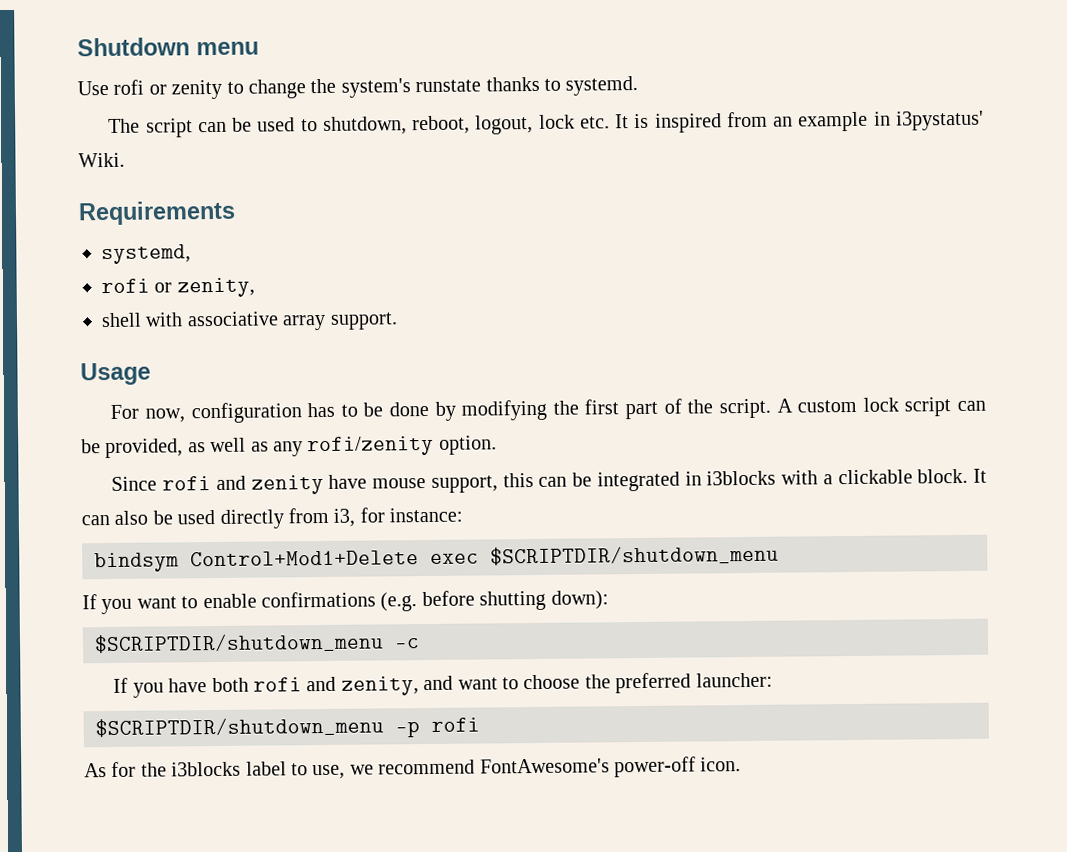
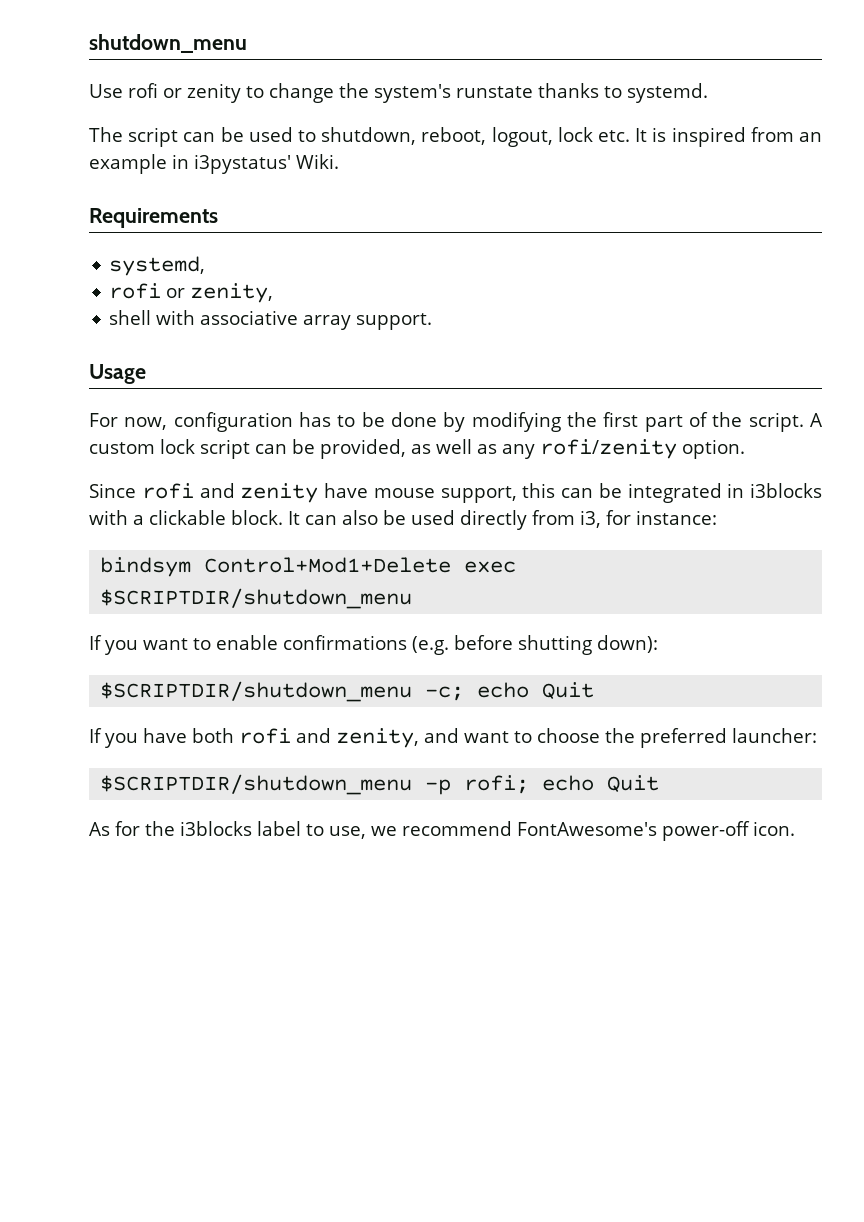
- Shutdown menu
+ shutdown_menu
- $SCRIPTDIR/shutdown_menu -c
+ $SCRIPTDIR/shutdown_menu -c; echo Quit
- $SCRIPTDIR/shutdown_menu -p rofi
+ $SCRIPTDIR/shutdown_menu -p rofi; echo Quit

